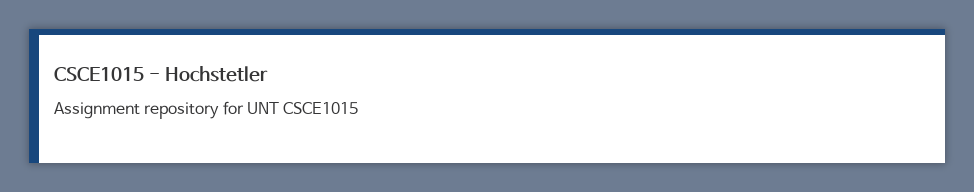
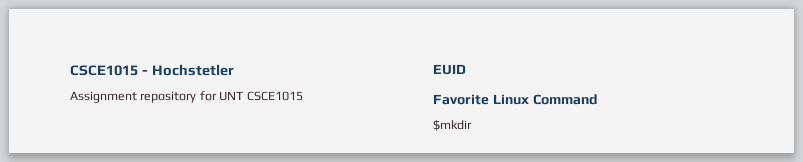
+ EUID
+ Favorite Linux Command
+ $mkdir

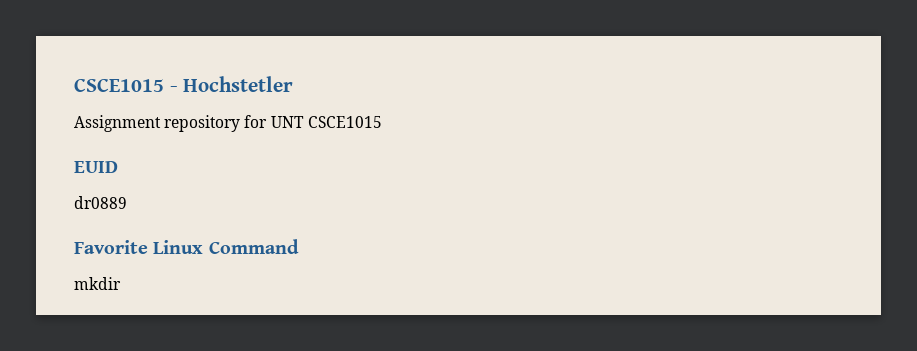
+ dr0889
- $mkdir
+ mkdir

